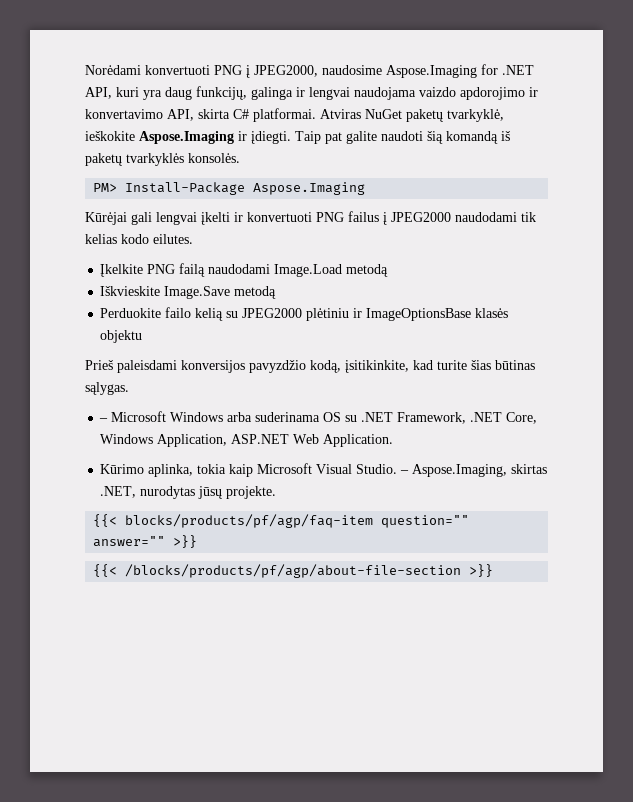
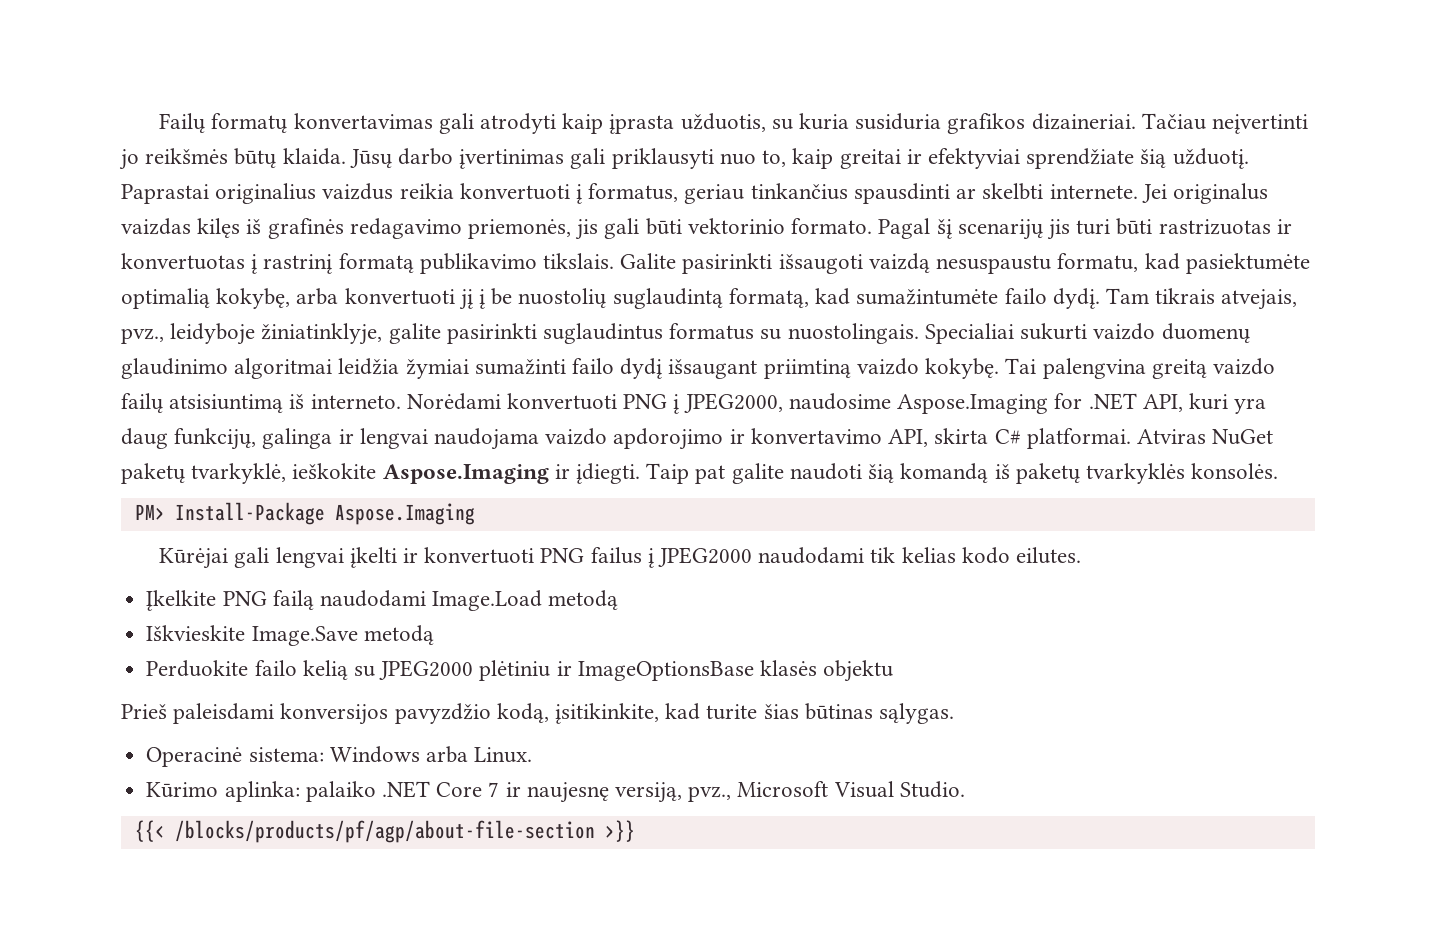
+ Failų formatų konvertavimas gali atrodyti kaip įprasta užduotis, su kuria susiduria grafikos dizaineriai. Tačiau neįvertinti jo reikšmės būtų klaida. Jūsų darbo įvertinimas gali priklausyti nuo to, kaip greitai ir efektyviai sprendžiate šią užduotį. Paprastai originalius vaizdus reikia konvertuoti į formatus, geriau tinkančius spausdinti ar skelbti internete. Jei originalus vaizdas kilęs iš grafinės redagavimo priemonės, jis gali būti vektorinio formato. Pagal šį scenarijų jis turi būti rastrizuotas ir konvertuotas į rastrinį formatą publikavimo tikslais. Galite pasirinkti išsaugoti vaizdą nesuspaustu formatu, kad pasiektumėte optimalią kokybę, arba konvertuoti jį į be nuostolių suglaudintą formatą, kad sumažintumėte failo dydį. Tam tikrais atvejais, pvz., leidyboje žiniatinklyje, galite pasirinkti suglaudintus formatus su nuostolingais. Specialiai sukurti vaizdo duomenų glaudinimo algoritmai leidžia žymiai sumažinti failo dydį išsaugant priimtiną vaizdo kokybę. Tai palengvina greitą vaizdo failų atsisiuntimą iš interneto.
- – Microsoft Windows arba suderinama OS su .NET Framework, .NET Core, Windows Application, ASP.NET Web Application.
- Kūrimo aplinka, tokia kaip Microsoft Visual Studio. – Aspose.Imaging, skirtas .NET, nurodytas jūsų projekte.
- {{< blocks/products/pf/agp/faq-item question="" answer="" >}}
+ Operacinė sistema: Windows arba Linux.
+ Kūrimo aplinka: palaiko .NET Core 7 ir naujesnę versiją, pvz., Microsoft Visual Studio.

